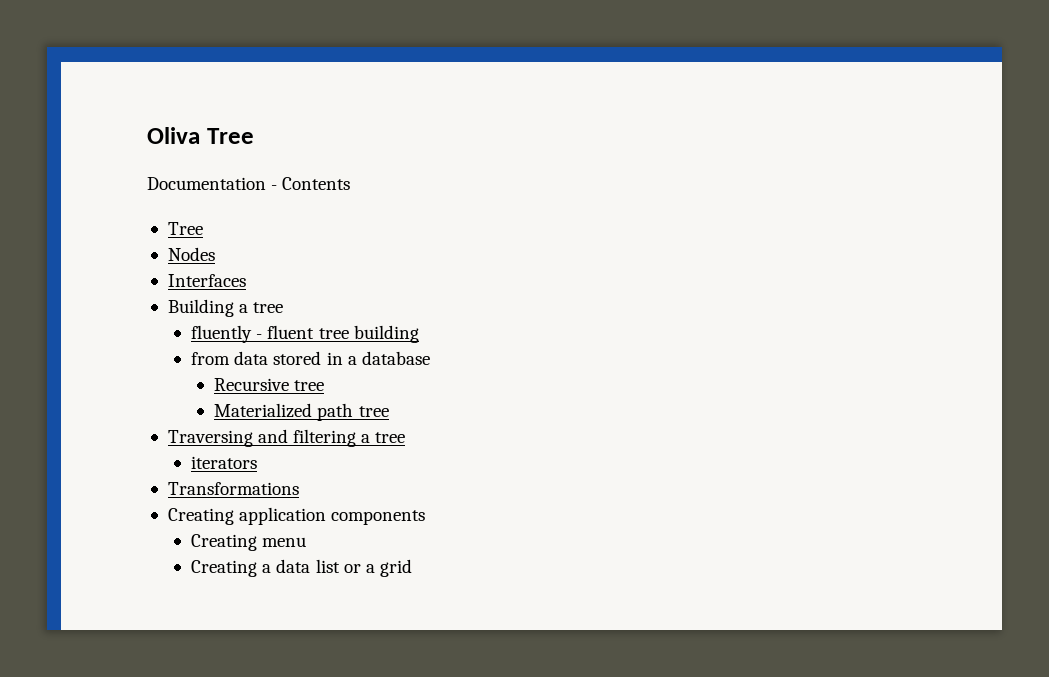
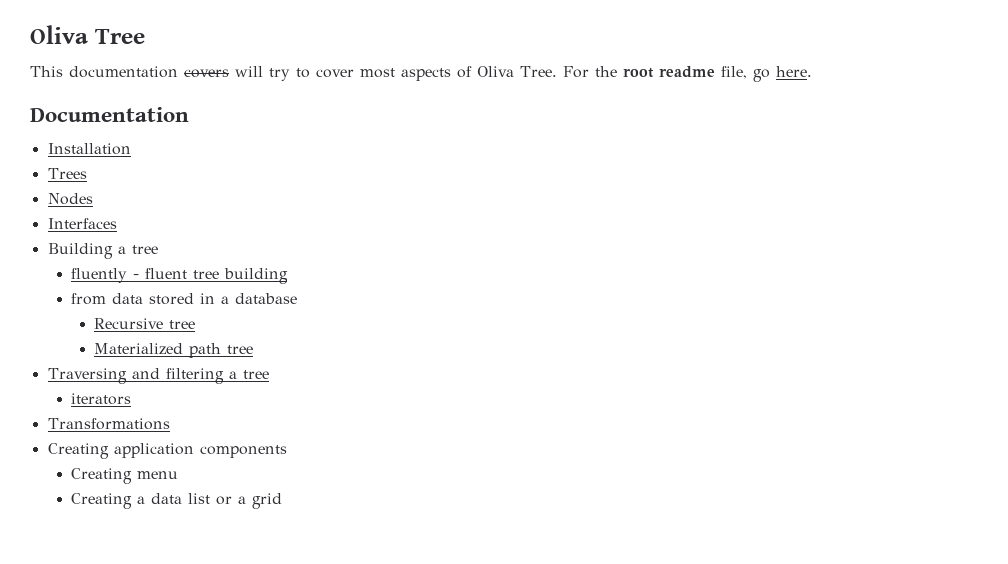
- Documentation - Contents
- Tree
+ This documentation covers will try to cover most aspects of Oliva Tree. For the root readme file, go here.
+ Documentation
+ Installation
+ Trees

